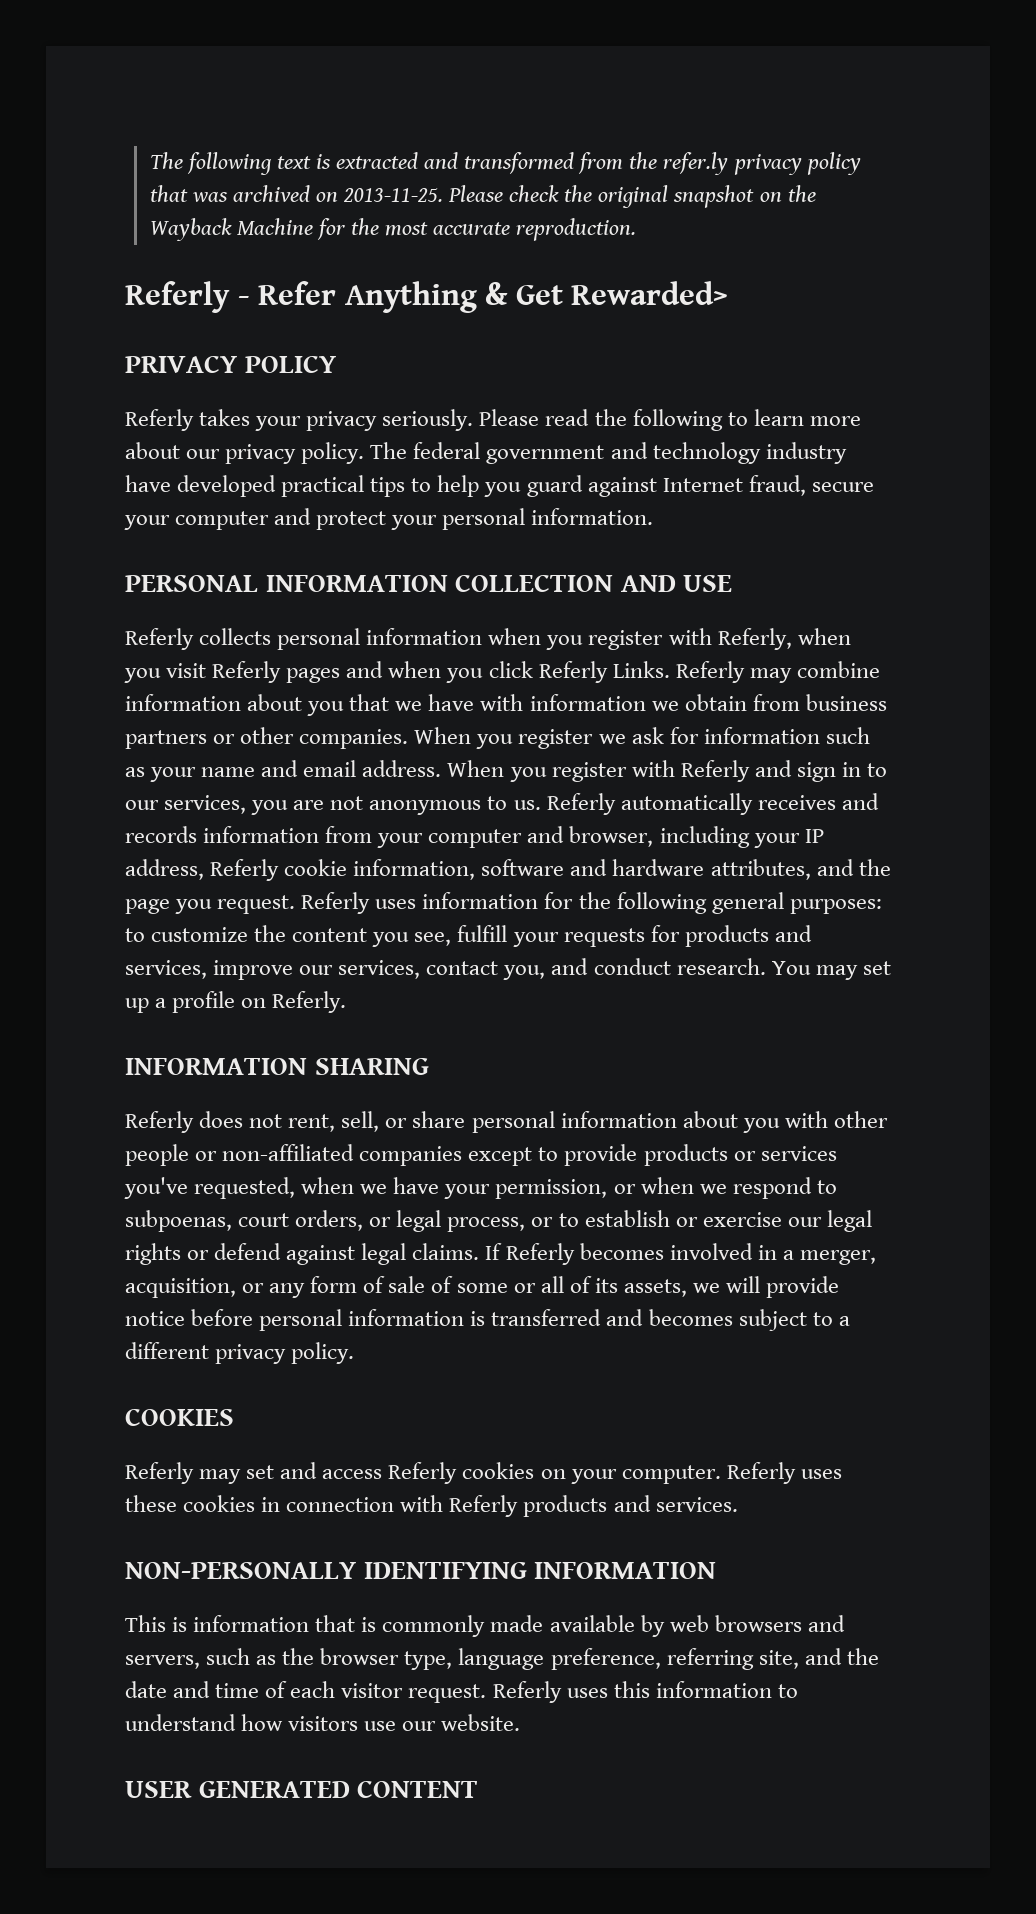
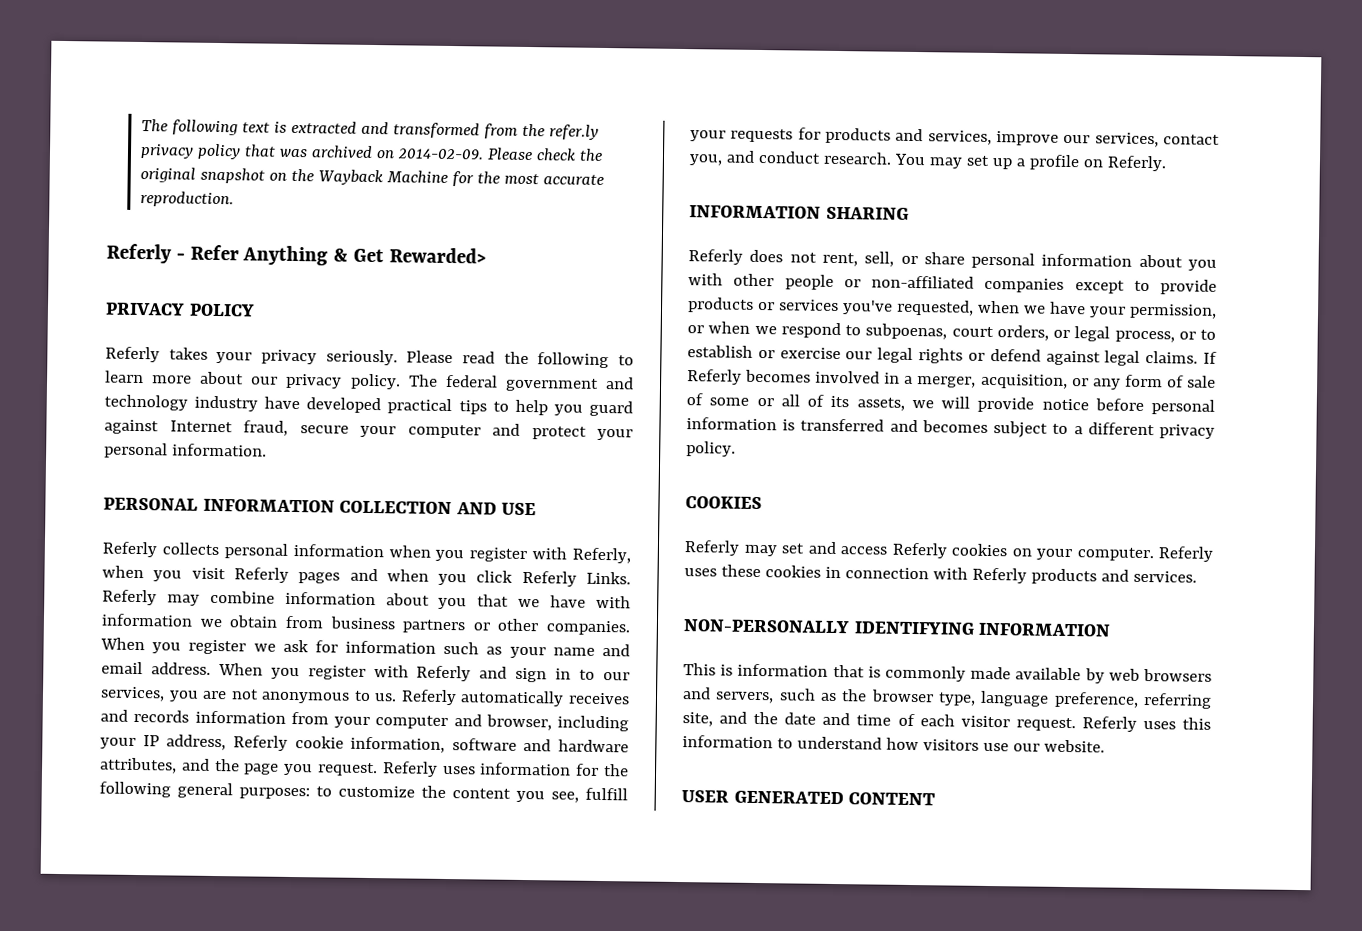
- The following text is extracted and transformed from the refer.ly privacy policy that was archived on 2013-11-25.
+ The following text is extracted and transformed from the refer.ly privacy policy that was archived on 2014-02-09.

